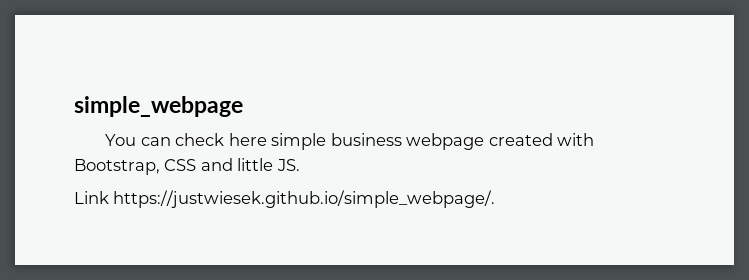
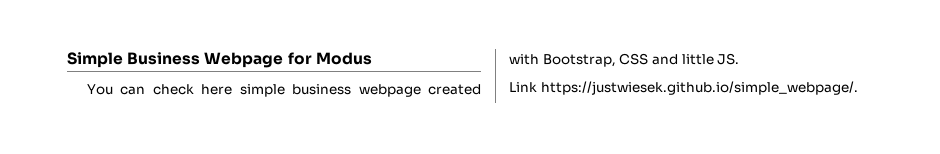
- simple_webpage
+ Simple Business Webpage for Modus

